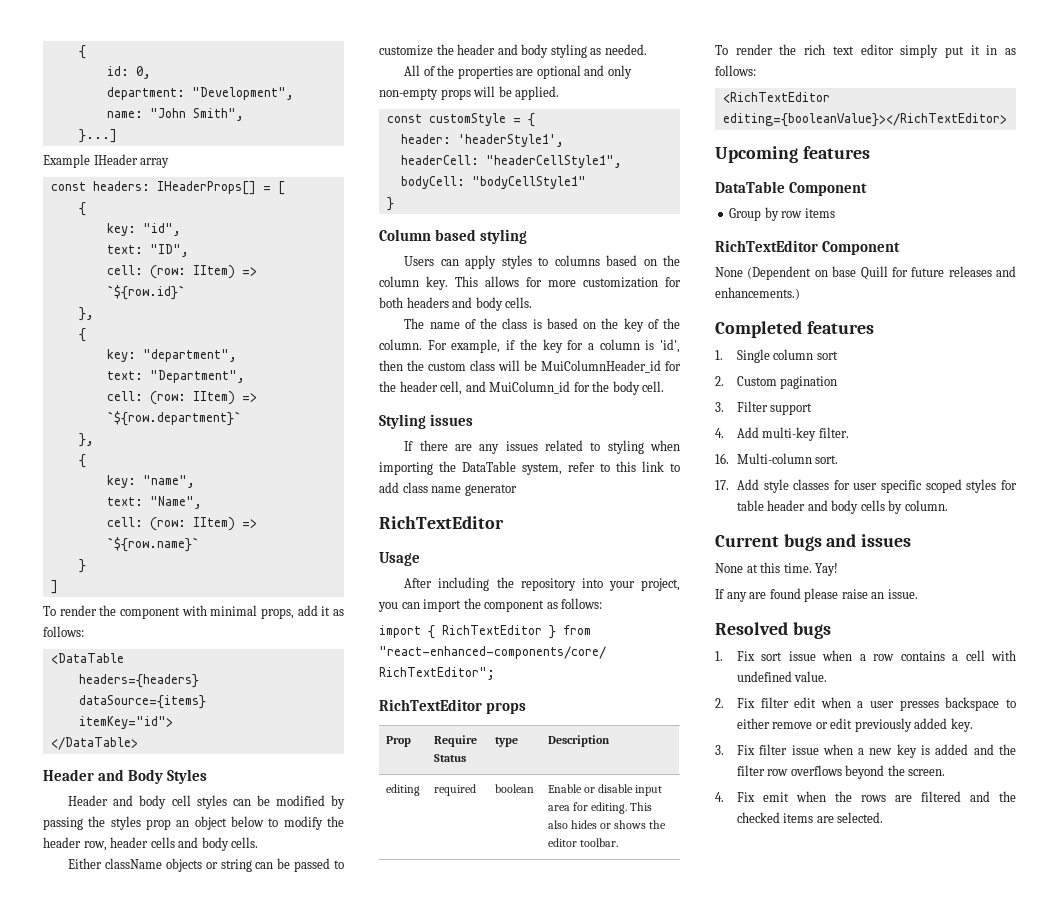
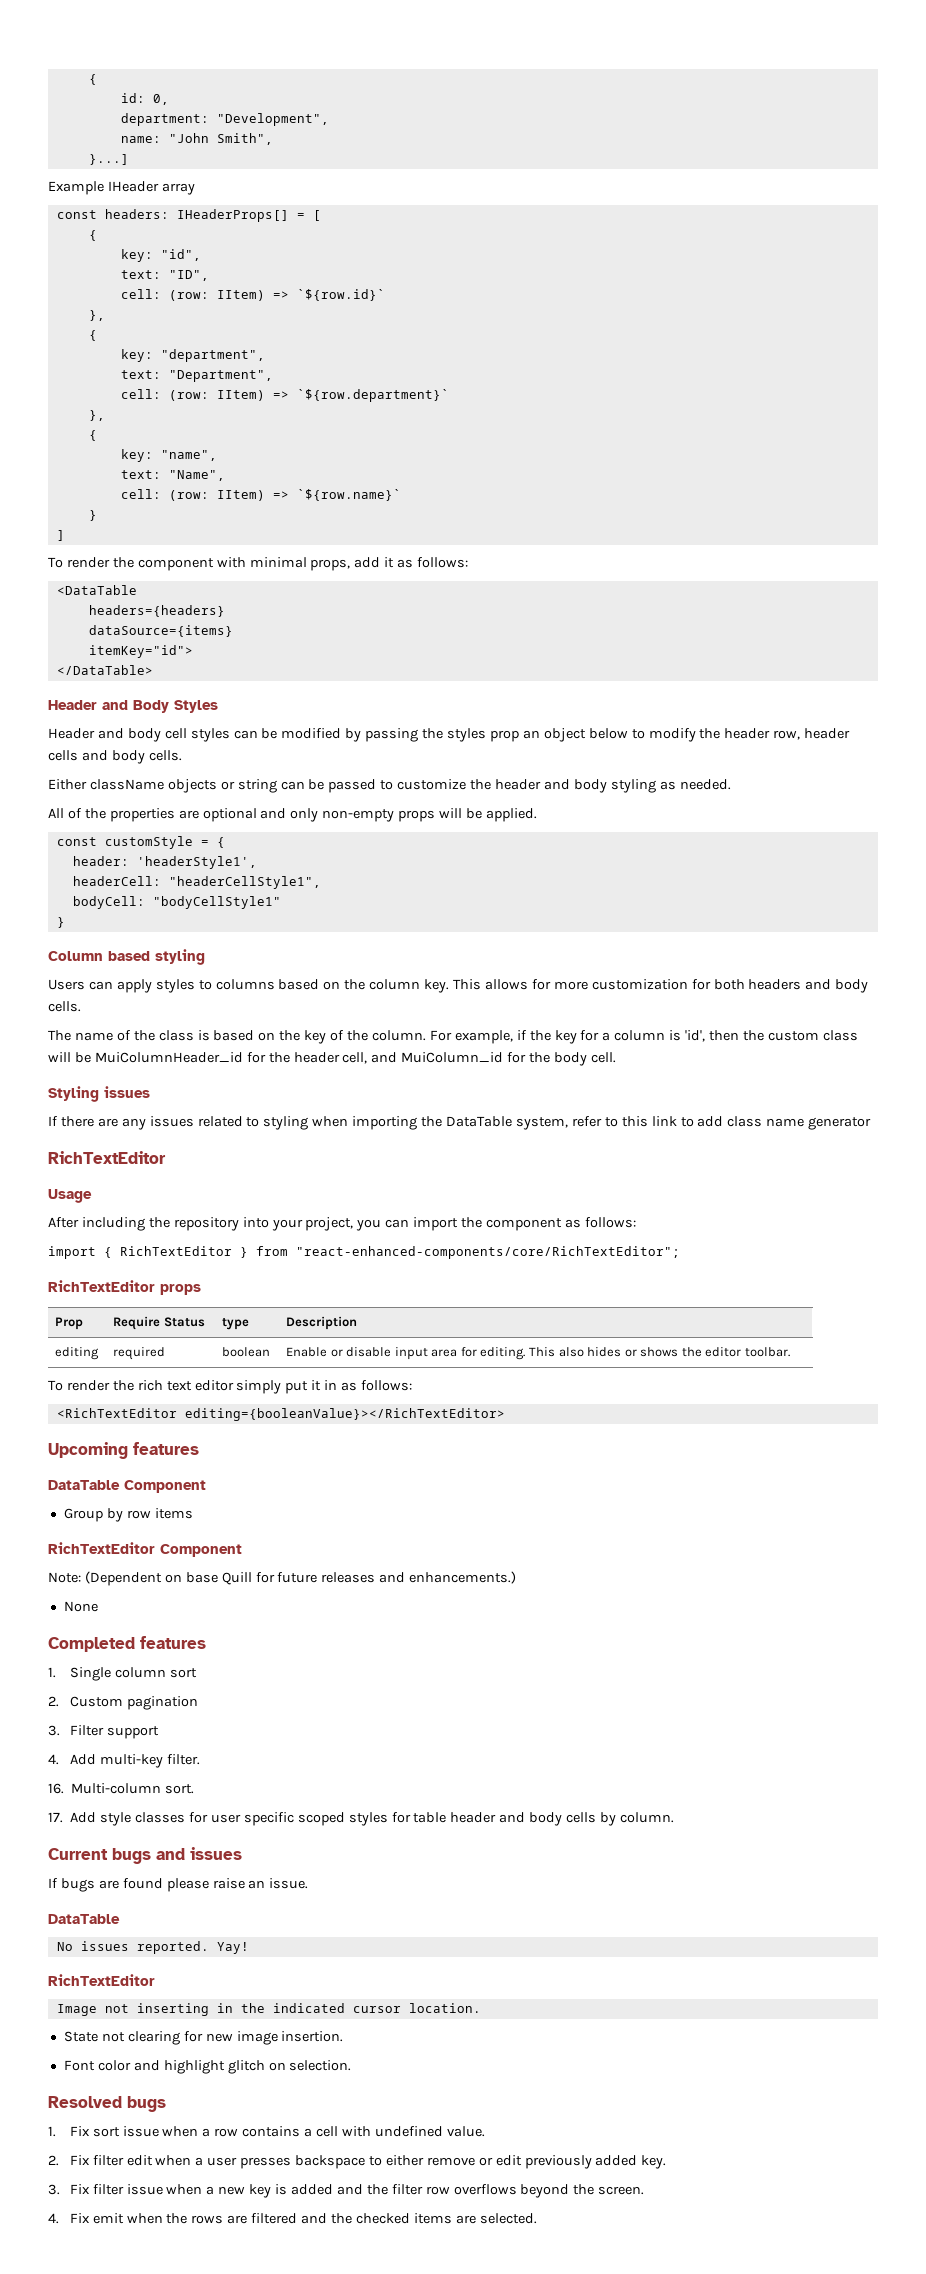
- None (Dependent on base Quill for future releases and enhancements.)
+ Note: (Dependent on base Quill for future releases and enhancements.)
+ None
- None at this time. Yay!
- If any are found please raise an issue.
+ If bugs are found please raise an issue.
+ DataTable
+ No issues reported. Yay!
+ RichTextEditor
+ Image not inserting in the indicated cursor location.
+ State not clearing for new image insertion.
+ Font color and highlight glitch on selection.

